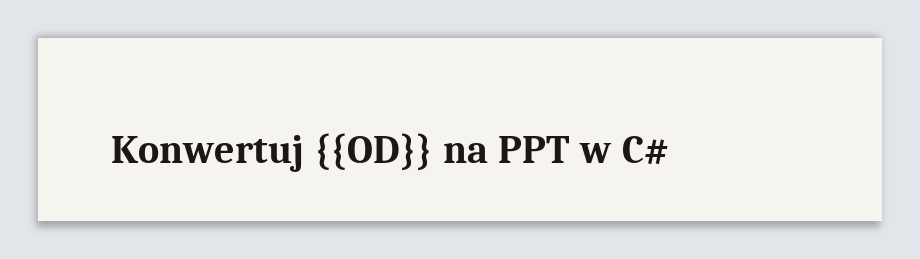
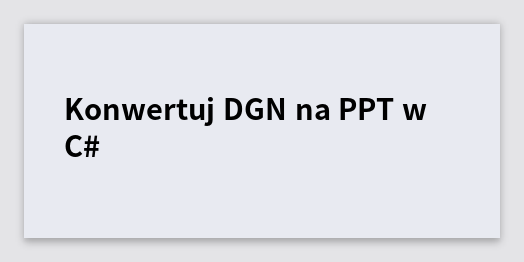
- Konwertuj {{OD}} na PPT w C#
+ Konwertuj DGN na PPT w C#

